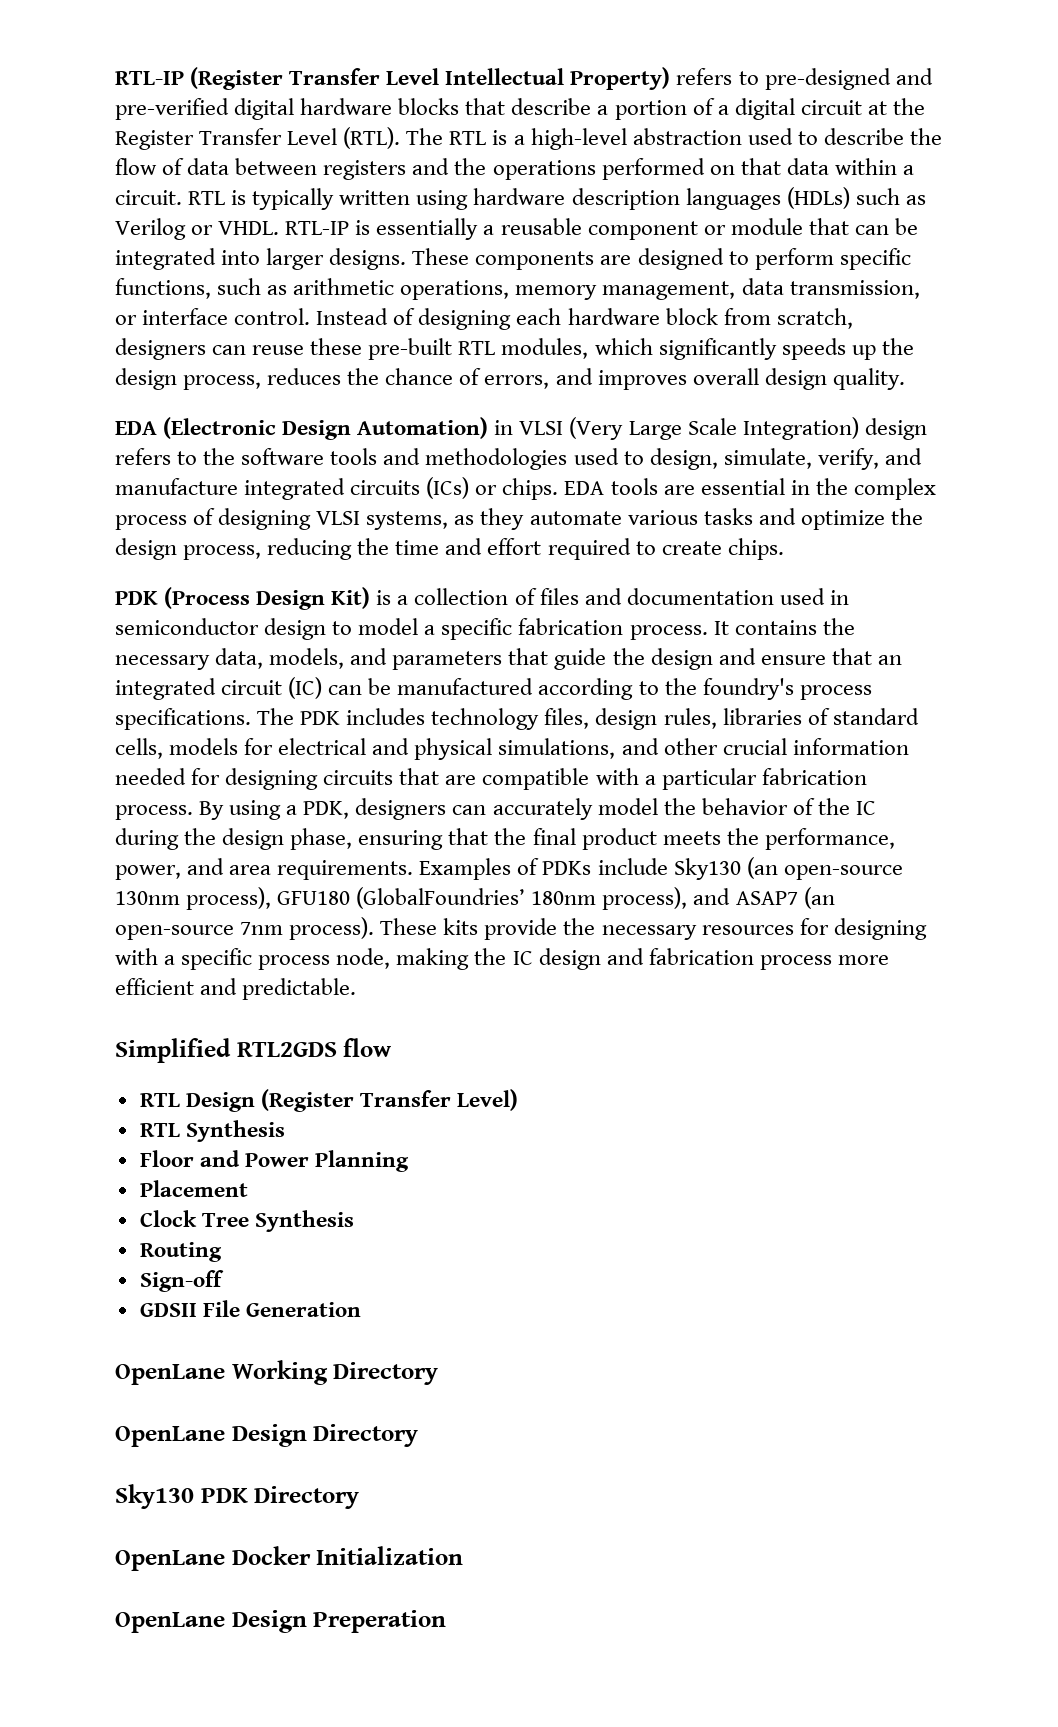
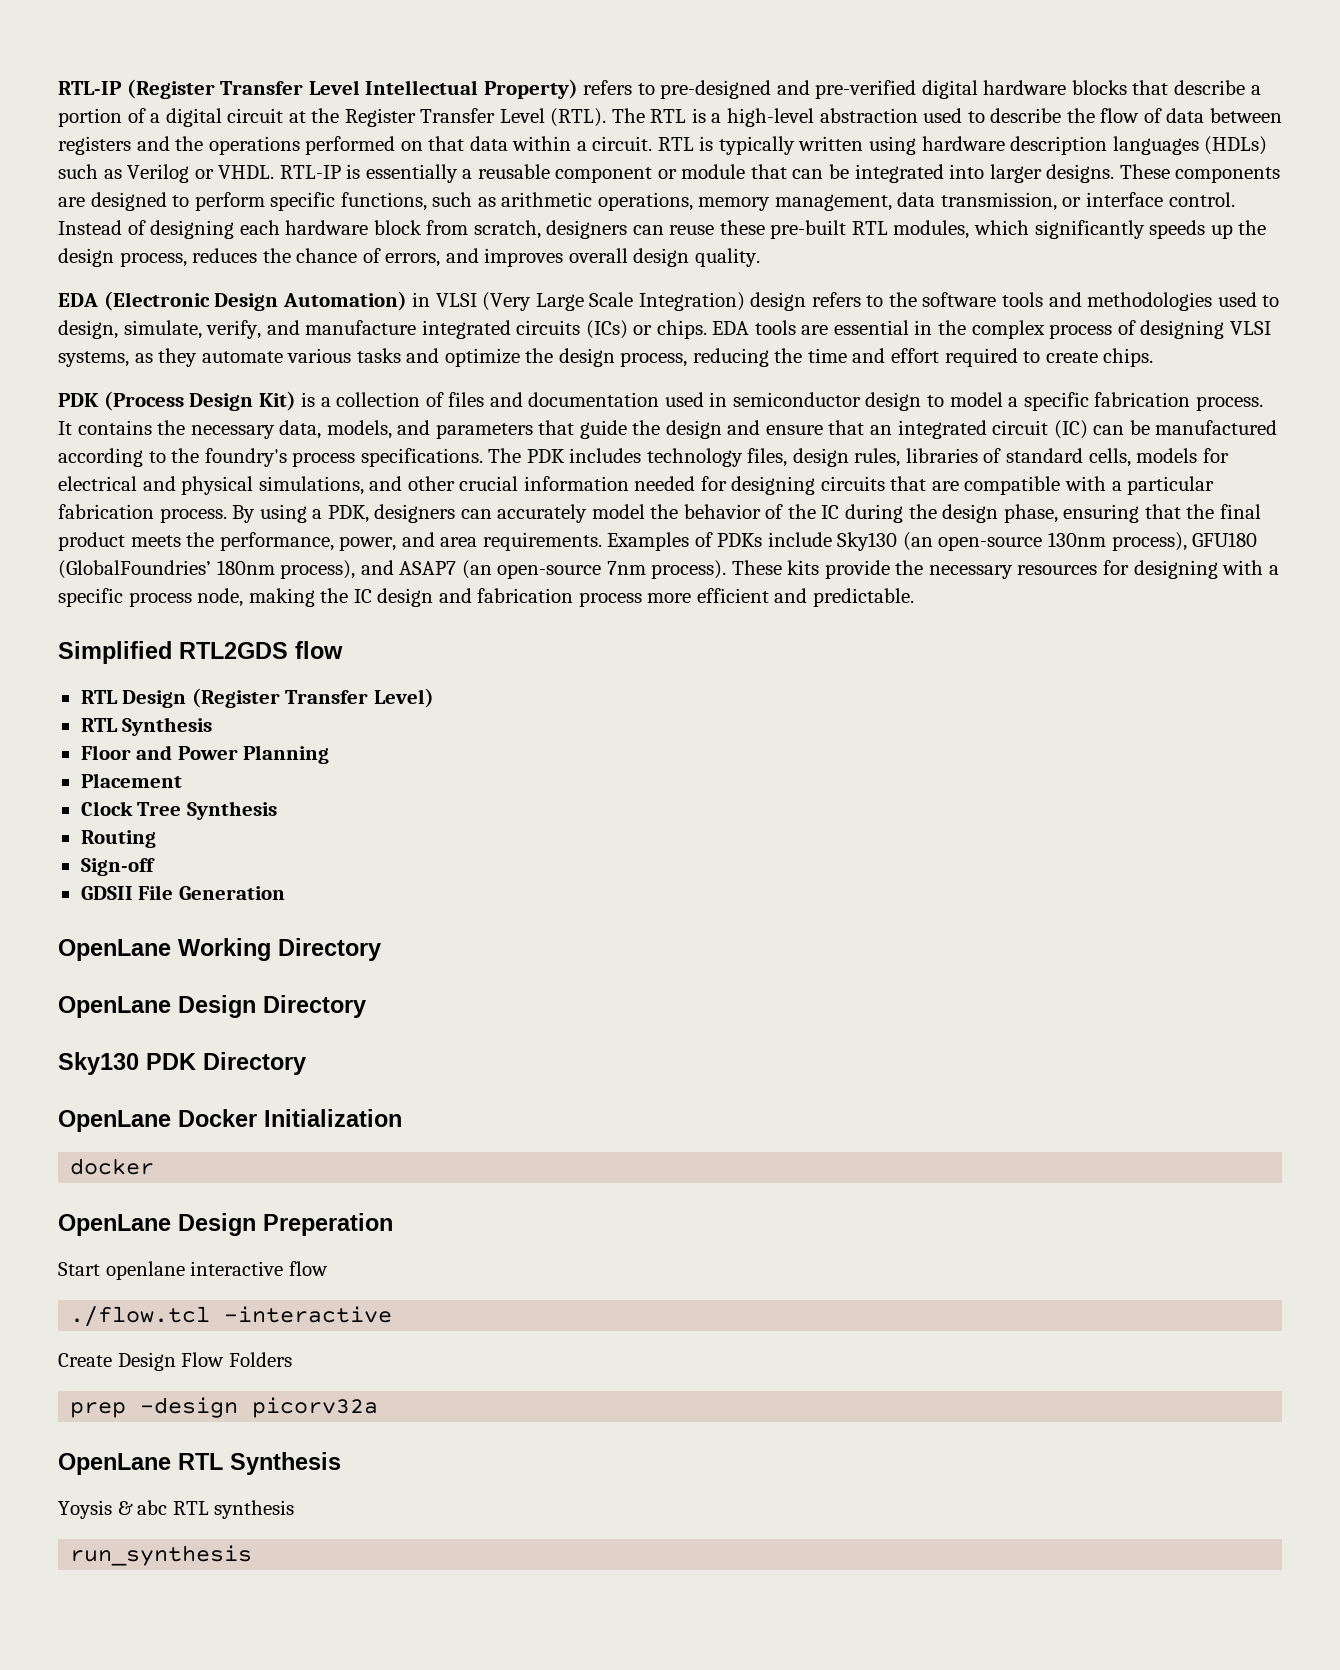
+ docker
+ Start openlane interactive flow
+ ./flow.tcl -interactive
+ Create Design Flow Folders
+ prep -design picorv32a
+ OpenLane RTL Synthesis
+ Yoysis & abc RTL synthesis
+ run_synthesis

